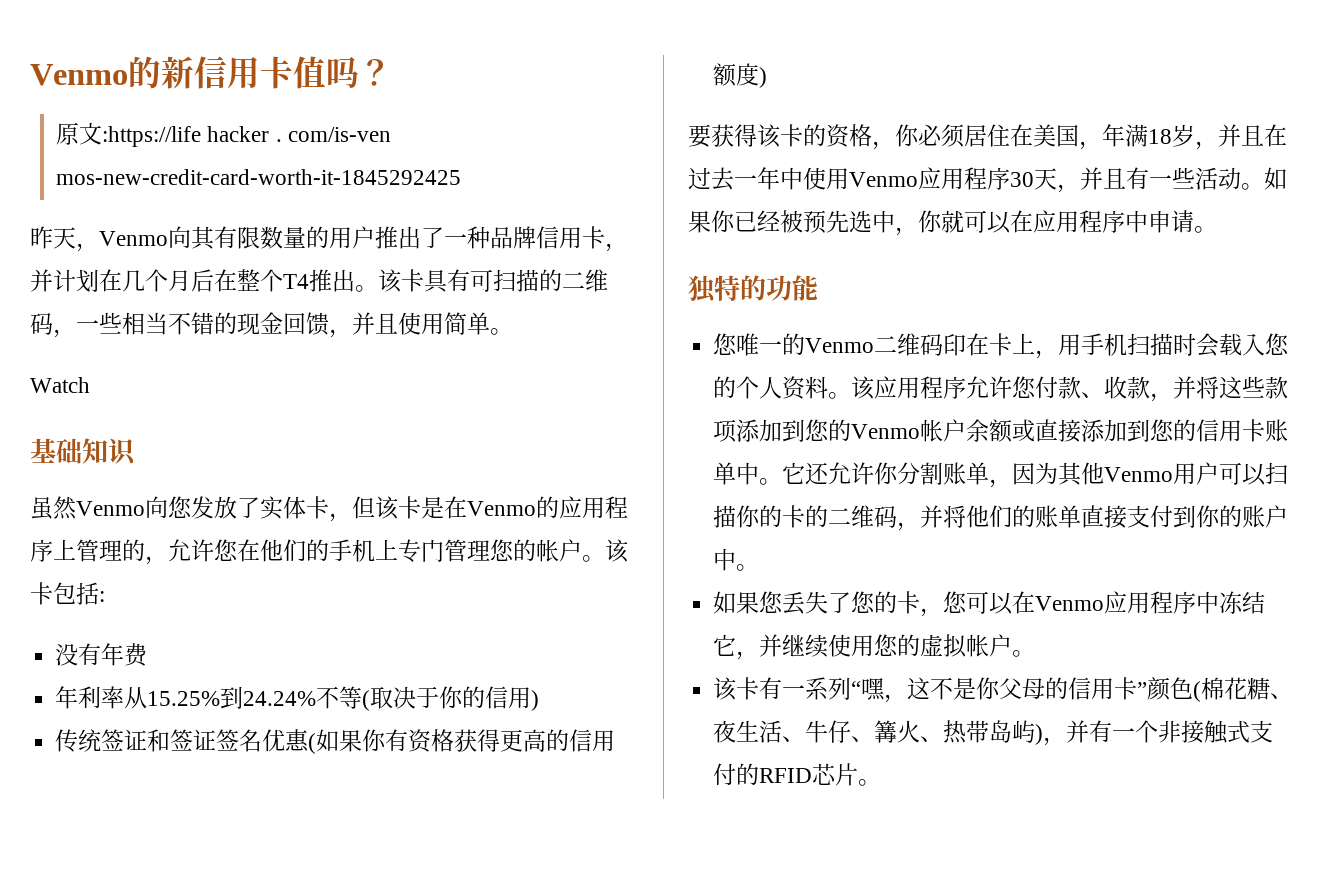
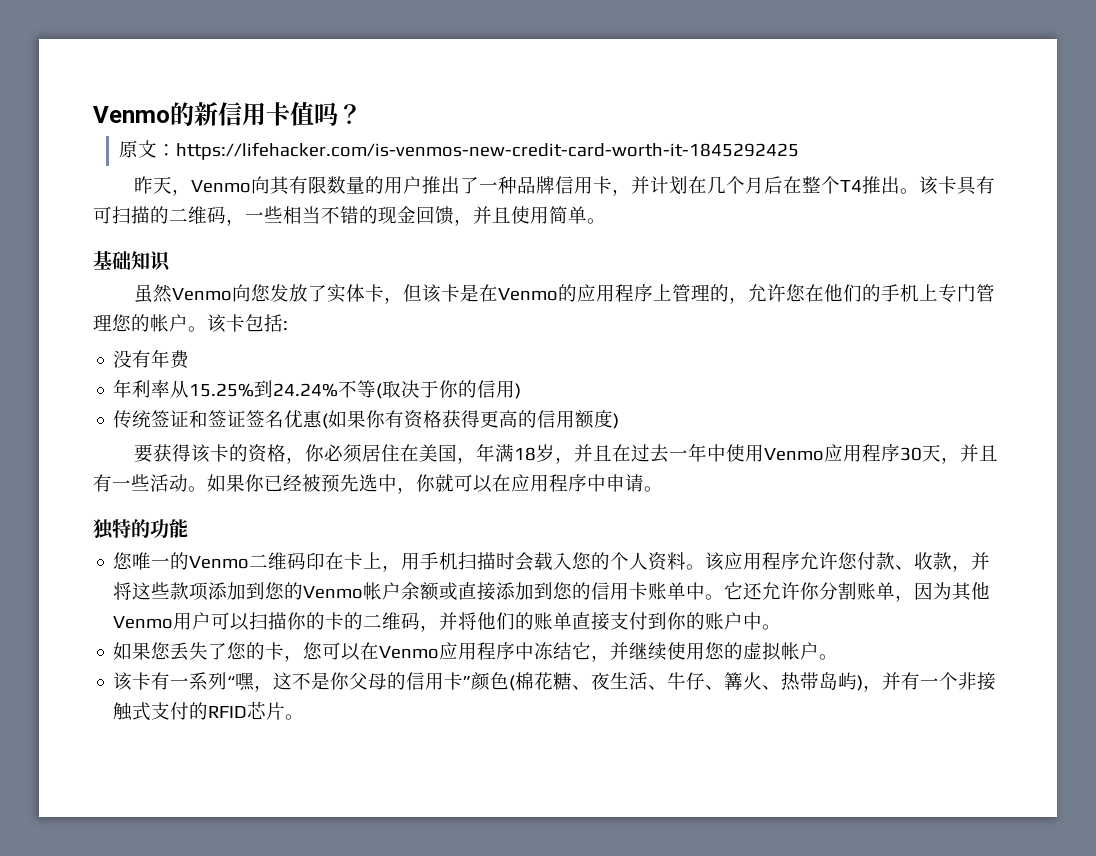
- 原文:https://life hacker . com/is-ven mos-new-credit-card-worth-it-1845292425
+ 原文：https://lifehacker.com/is-venmos-new-credit-card-worth-it-1845292425
- Watch

